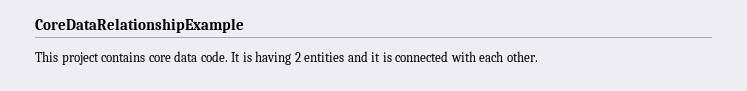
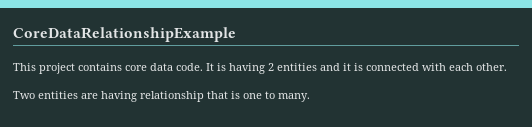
+ Two entities are having relationship that is one to many.

